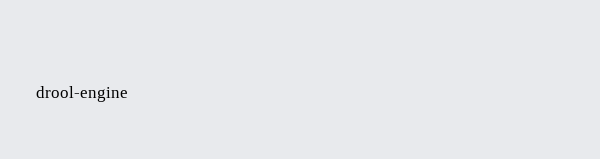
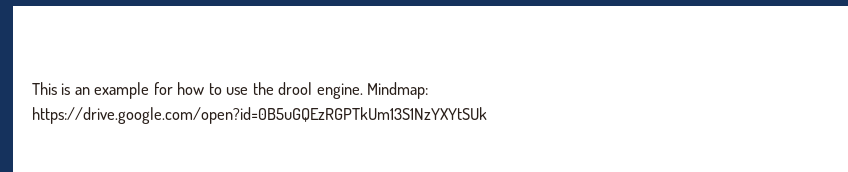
- drool-engine
+ This is an example for how to use the drool engine. Mindmap: https://drive.google.com/open?id=0B5uGQEzRGPTkUm13S1NzYXYtSUk

